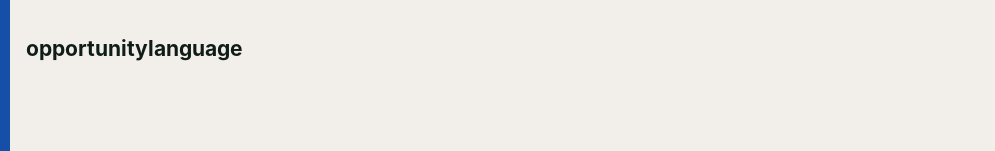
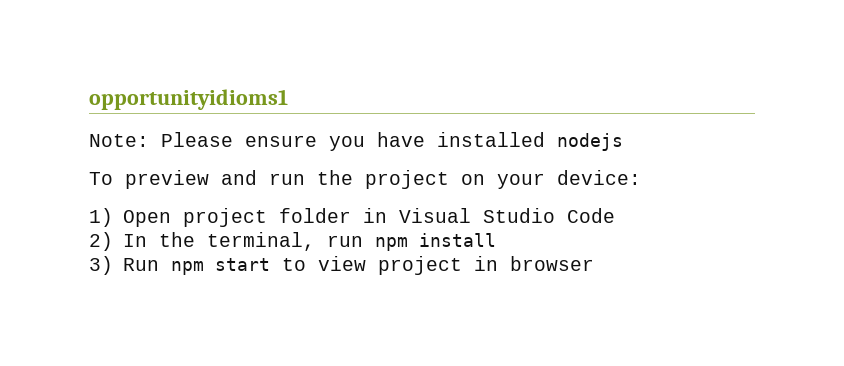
- opportunitylanguage
+ opportunityidioms1
+ Note: Please ensure you have installed nodejs
+ To preview and run the project on your device:
+ 1) Open project folder in Visual Studio Code
+ 2) In the terminal, run npm install
+ 3) Run npm start to view project in browser

